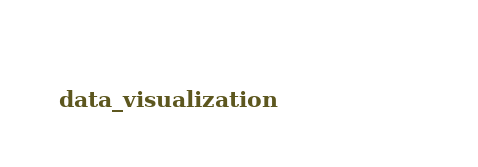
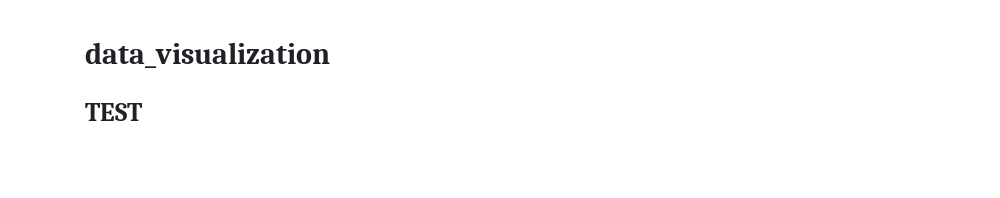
+ TEST

